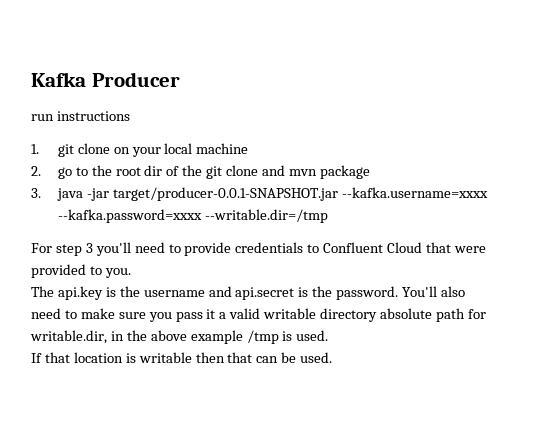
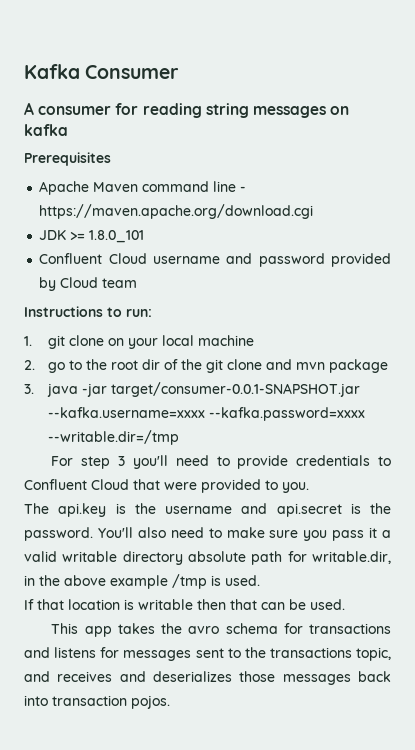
- Kafka Producer
- run instructions
+ Kafka Consumer
+ A consumer for reading string messages on kafka
+ Prerequisites
+ Apache Maven command line - https://maven.apache.org/download.cgi
+ JDK >= 1.8.0_101
+ Confluent Cloud username and password provided by Cloud team
+ Instructions to run:
- 3. java -jar target/producer-0.0.1-SNAPSHOT.jar --kafka.username=xxxx --kafka.password=xxxx --writable.dir=/tmp
+ 3. java -jar target/consumer-0.0.1-SNAPSHOT.jar --kafka.username=xxxx --kafka.password=xxxx --writable.dir=/tmp
+ This app takes the avro schema for transactions and listens for messages sent to the transactions topic, and receives and deserializes those messages back into transaction pojos.

